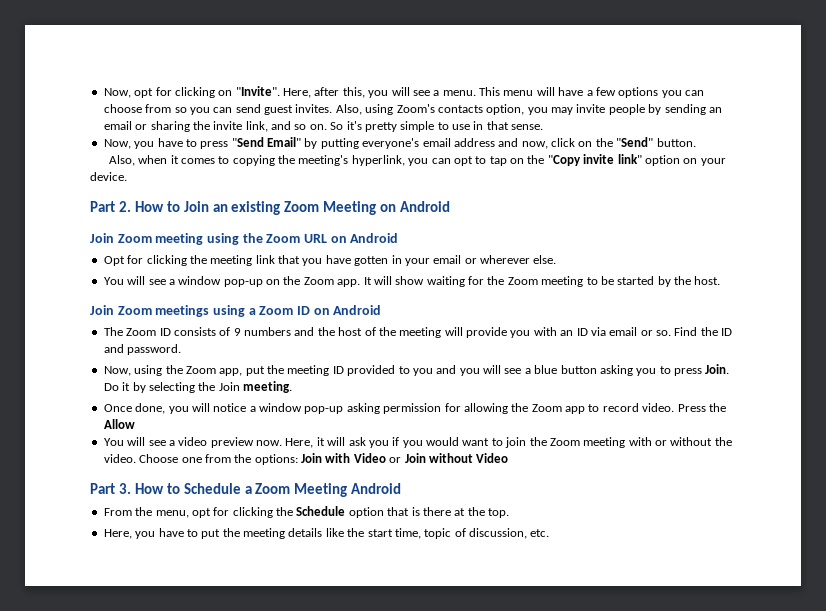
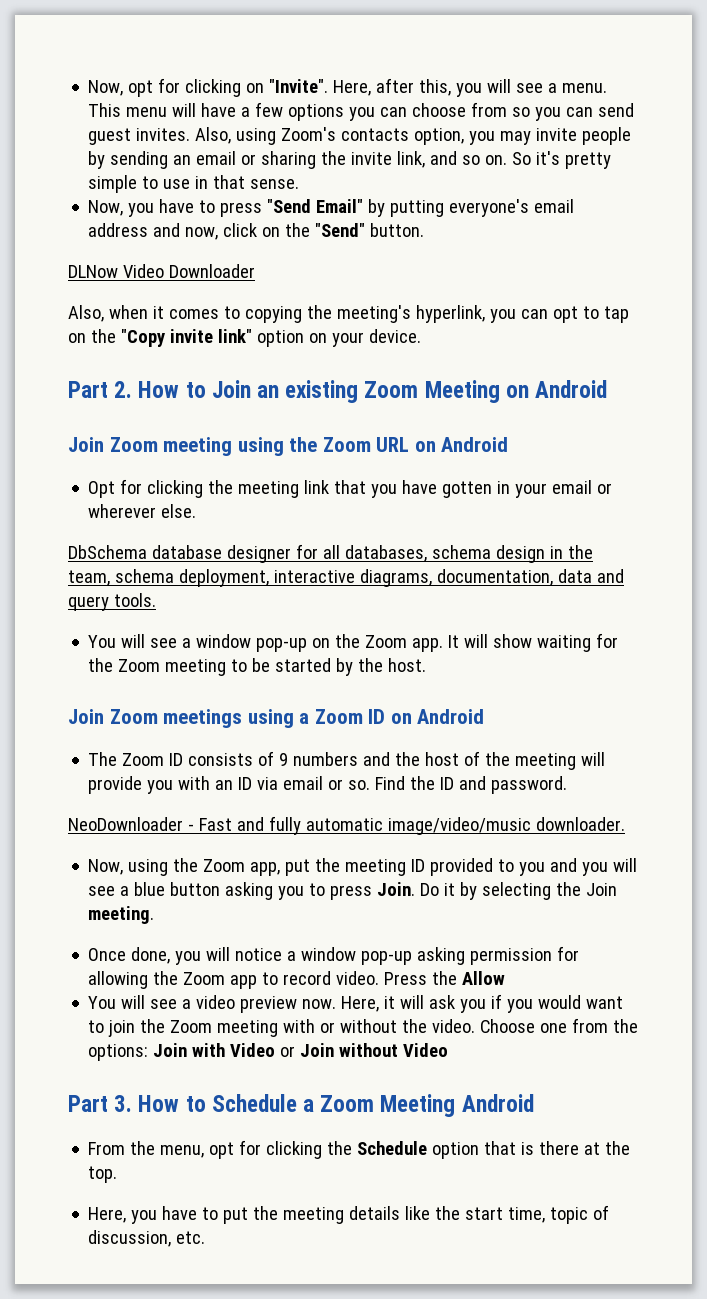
+ DLNow Video Downloader
+ DbSchema database designer for all databases, schema design in the team, schema deployment, interactive diagrams, documentation, data and query tools.
+ NeoDownloader - Fast and fully automatic image/video/music downloader.

